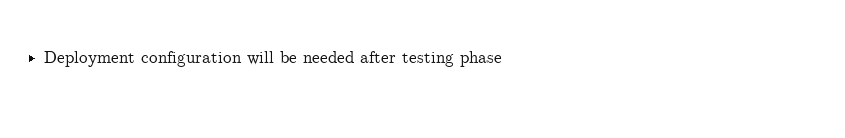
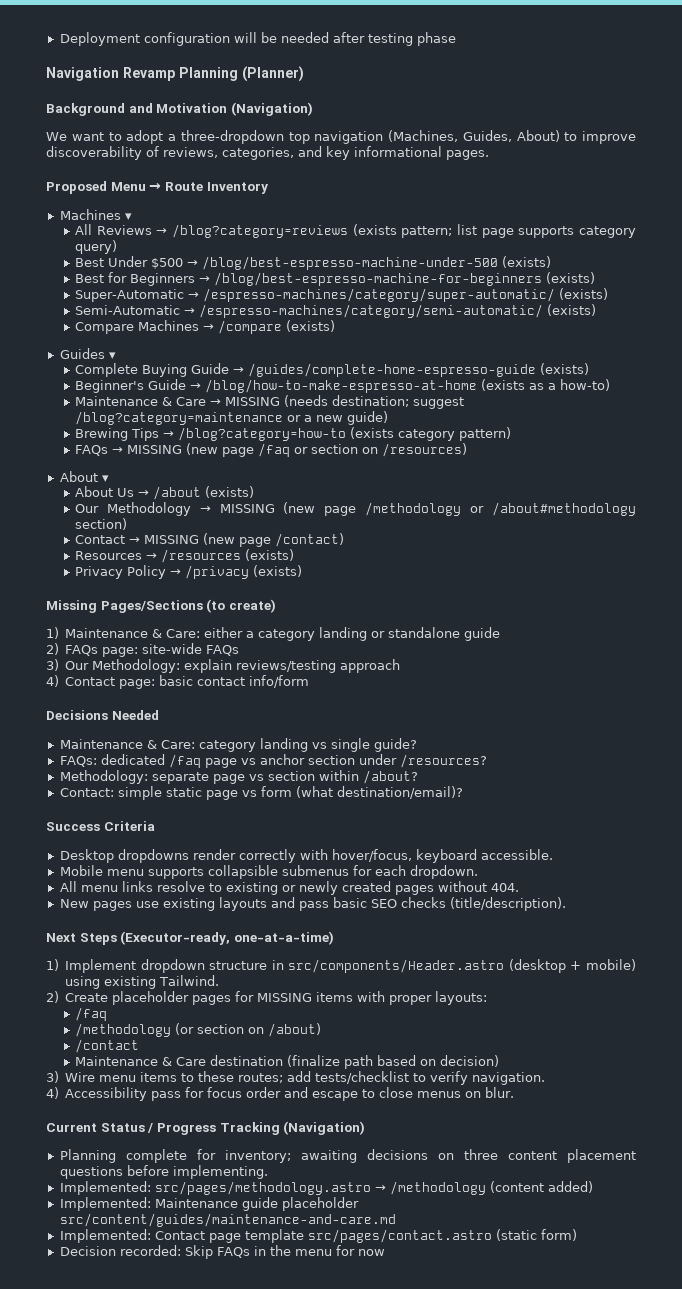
+ Navigation Revamp Planning (Planner)
+ Background and Motivation (Navigation)
+ We want to adopt a three-dropdown top navigation (Machines, Guides, About) to improve discoverability of reviews, categories, and key informational pages.
+ Proposed Menu → Route Inventory
+ Machines ▾
+ All Reviews → /blog?category=reviews (exists pattern; list page supports category query)
+ Best Under $500 → /blog/best-espresso-machine-under-500 (exists)
+ Best for Beginners → /blog/best-espresso-machine-for-beginners (exists)
+ Super-Automatic → /espresso-machines/category/super-automatic/ (exists)
+ Semi-Automatic → /espresso-machines/category/semi-automatic/ (exists)
+ Compare Machines → /compare (exists)
+ Guides ▾
+ Complete Buying Guide → /guides/complete-home-espresso-guide (exists)
+ Beginner's Guide → /blog/how-to-make-espresso-at-home (exists as a how-to)
+ Maintenance & Care → MISSING (needs destination; suggest /blog?category=maintenance or a new guide)
+ Brewing Tips → /blog?category=how-to (exists category pattern)
+ FAQs → MISSING (new page /faq or section on /resources)
+ About ▾
+ About Us → /about (exists)
+ Our Methodology → MISSING (new page /methodology or /about#methodology section)
+ Contact → MISSING (new page /contact)
+ Resources → /resources (exists)
+ Privacy Policy → /privacy (exists)
+ Missing Pages/Sections (to create)
+ 1) Maintenance & Care: either a category landing or standalone guide
+ 2) FAQs page: site-wide FAQs
+ 3) Our Methodology: explain reviews/testing approach
+ 4) Contact page: basic contact info/form
+ Decisions Needed
+ Maintenance & Care: category landing vs single guide?
+ FAQs: dedicated /faq page vs anchor section under /resources?
+ Methodology: separate page vs section within /about?
+ Contact: simple static page vs form (what destination/email)?
+ Success Criteria
+ Desktop dropdowns render correctly with hover/focus, keyboard accessible.
+ Mobile menu supports collapsible submenus for each dropdown.
+ All menu links resolve to existing or newly created pages without 404.
+ New pages use existing layouts and pass basic SEO checks (title/description).
+ Next Steps (Executor-ready, one-at-a-time)
+ 1) Implement dropdown structure in src/components/Header.astro (desktop + mobile) using existing Tailwind.
+ 2) Create placeholder pages for MISSING items with proper layouts:
+ /faq
+ /methodology (or section on /about)
+ /contact
+ Maintenance & Care destination (finalize path based on decision)
+ 3) Wire menu items to these routes; add tests/checklist to verify navigation.
+ 4) Accessibility pass for focus order and escape to close menus on blur.
+ Current Status / Progress Tracking (Navigation)
+ Planning complete for inventory; awaiting decisions on three content placement questions before implementing.
+ Implemented: src/pages/methodology.astro → /methodology (content added)
+ Implemented: Maintenance guide placeholder src/content/guides/maintenance-and-care.md
+ Implemented: Contact page template src/pages/contact.astro (static form)
+ Decision recorded: Skip FAQs in the menu for now

